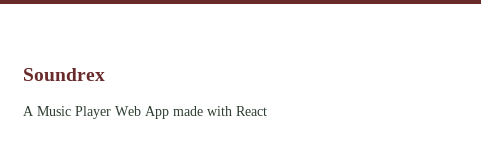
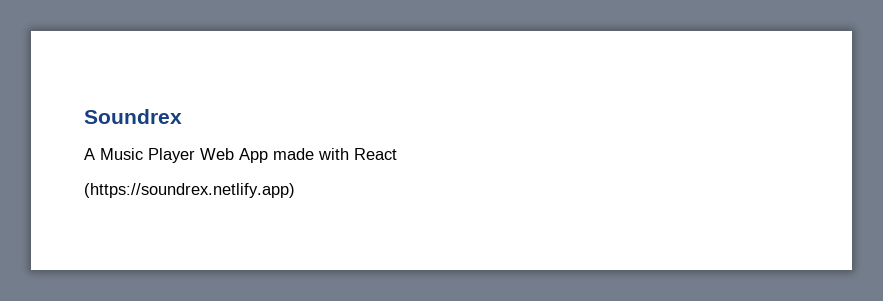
+ (https://soundrex.netlify.app)

